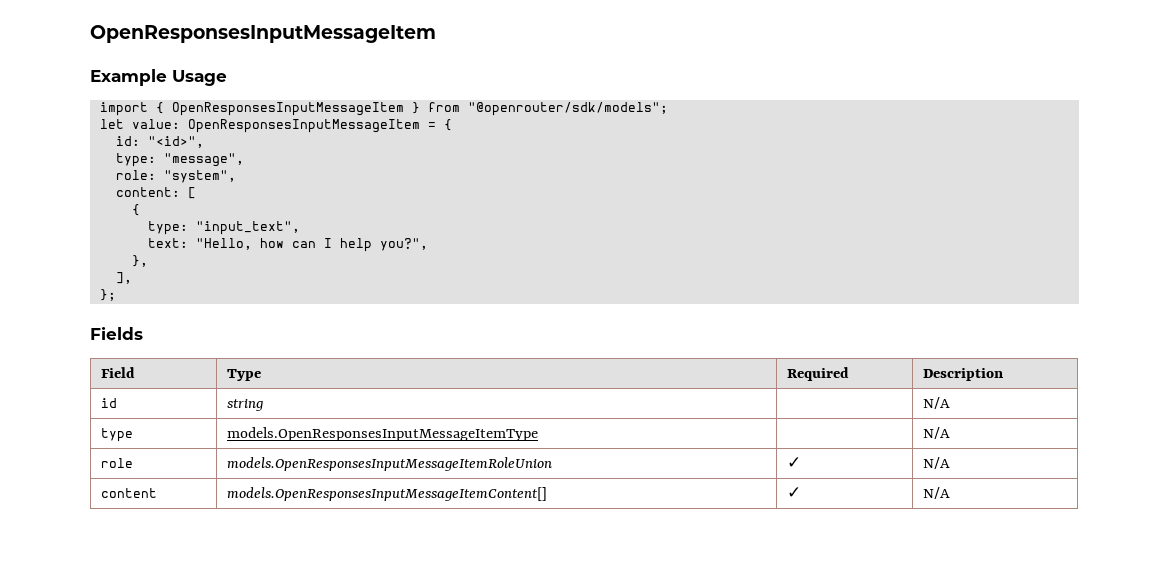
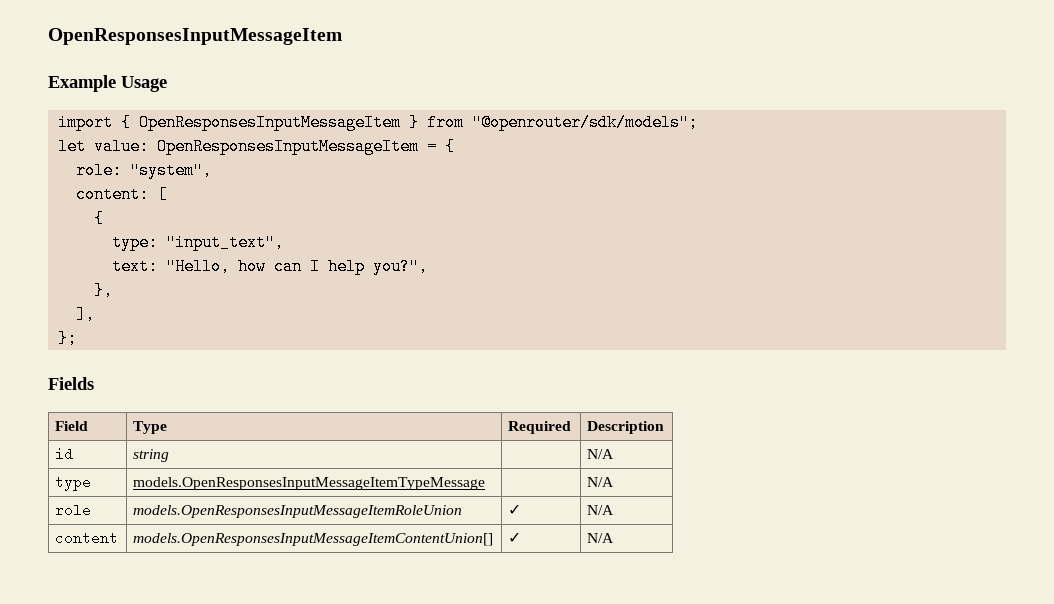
- id: "<id>",
- type: "message",
- type | models.OpenResponsesInputMessageItemType | | N/A
+ type | models.OpenResponsesInputMessageItemTypeMessage | | N/A
- content | models.OpenResponsesInputMessageItemContent[] | ✓ | N/A
+ content | models.OpenResponsesInputMessageItemContentUnion[] | ✓ | N/A

